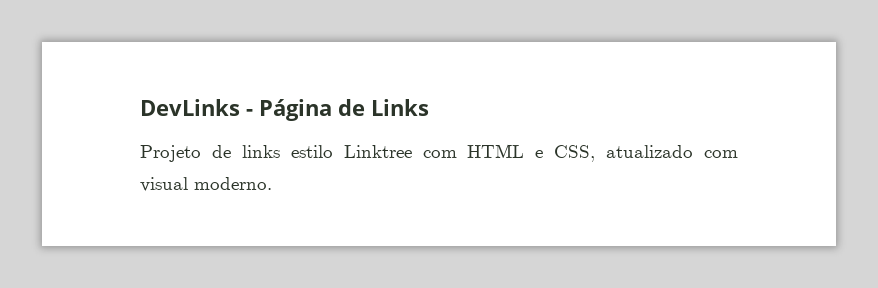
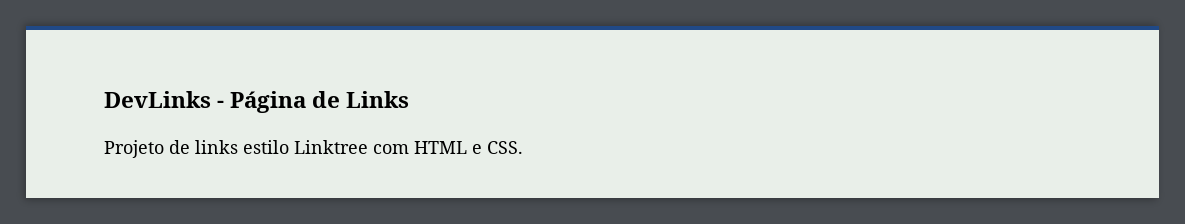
- Projeto de links estilo Linktree com HTML e CSS, atualizado com visual moderno.
+ Projeto de links estilo Linktree com HTML e CSS.

